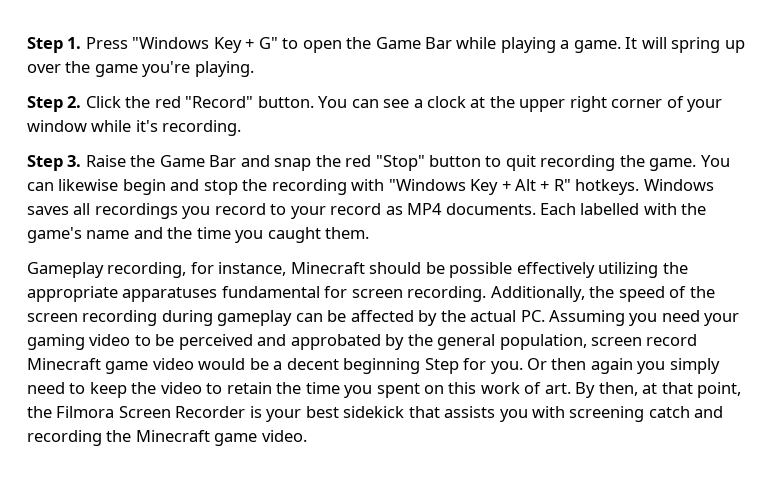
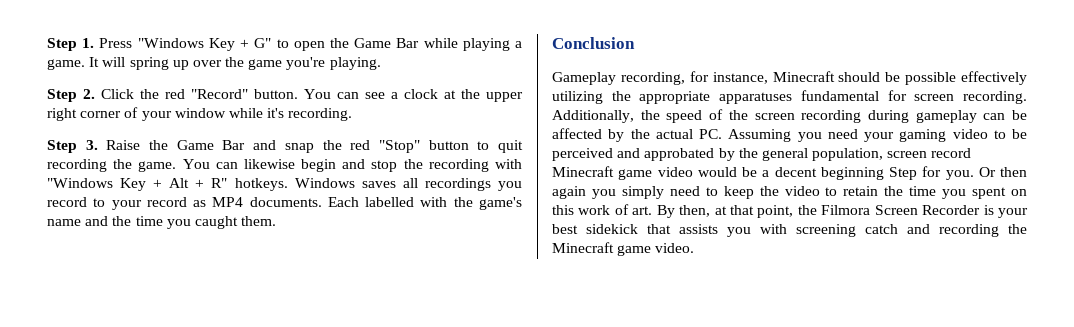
+ Conclusion

